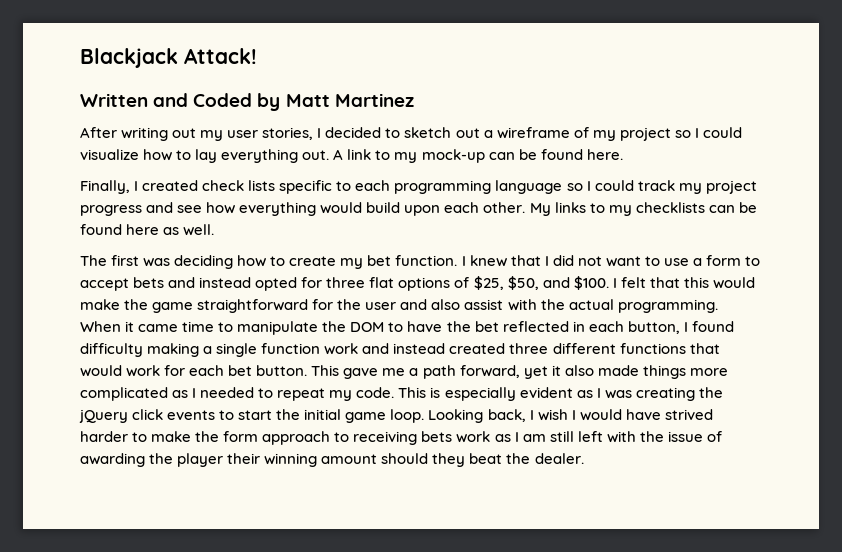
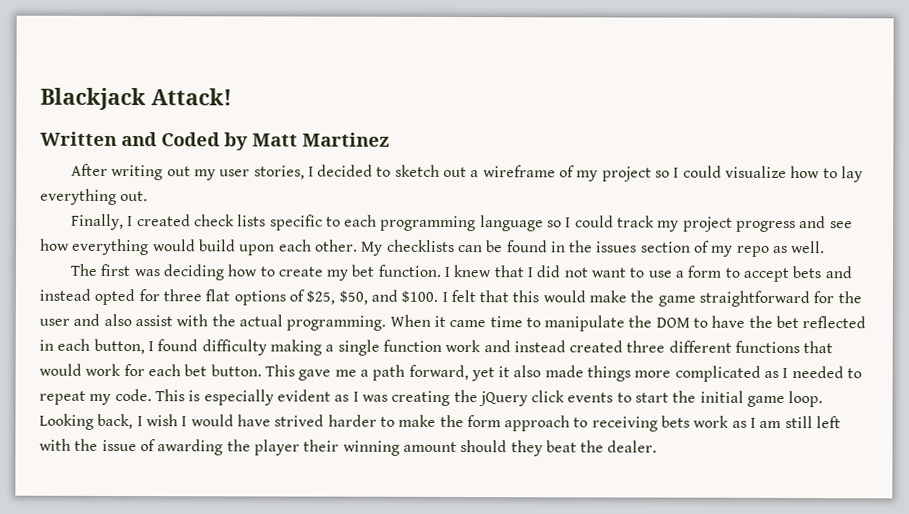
- A link to my mock-up can be found here.
- My links to my checklists can be found here as well.
+ My checklists can be found in the issues section of my repo as well.

